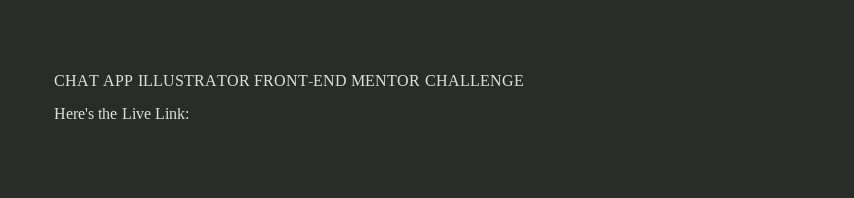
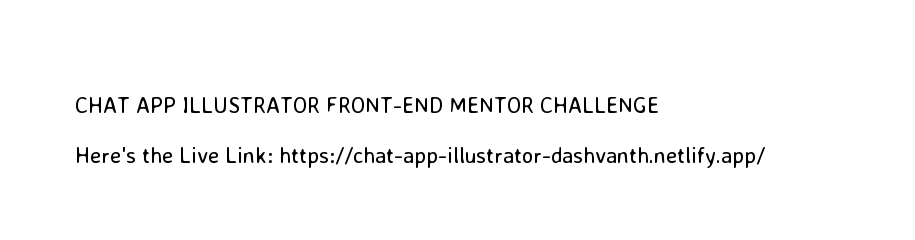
- Here's the Live Link:
+ Here's the Live Link: https://chat-app-illustrator-dashvanth.netlify.app/

